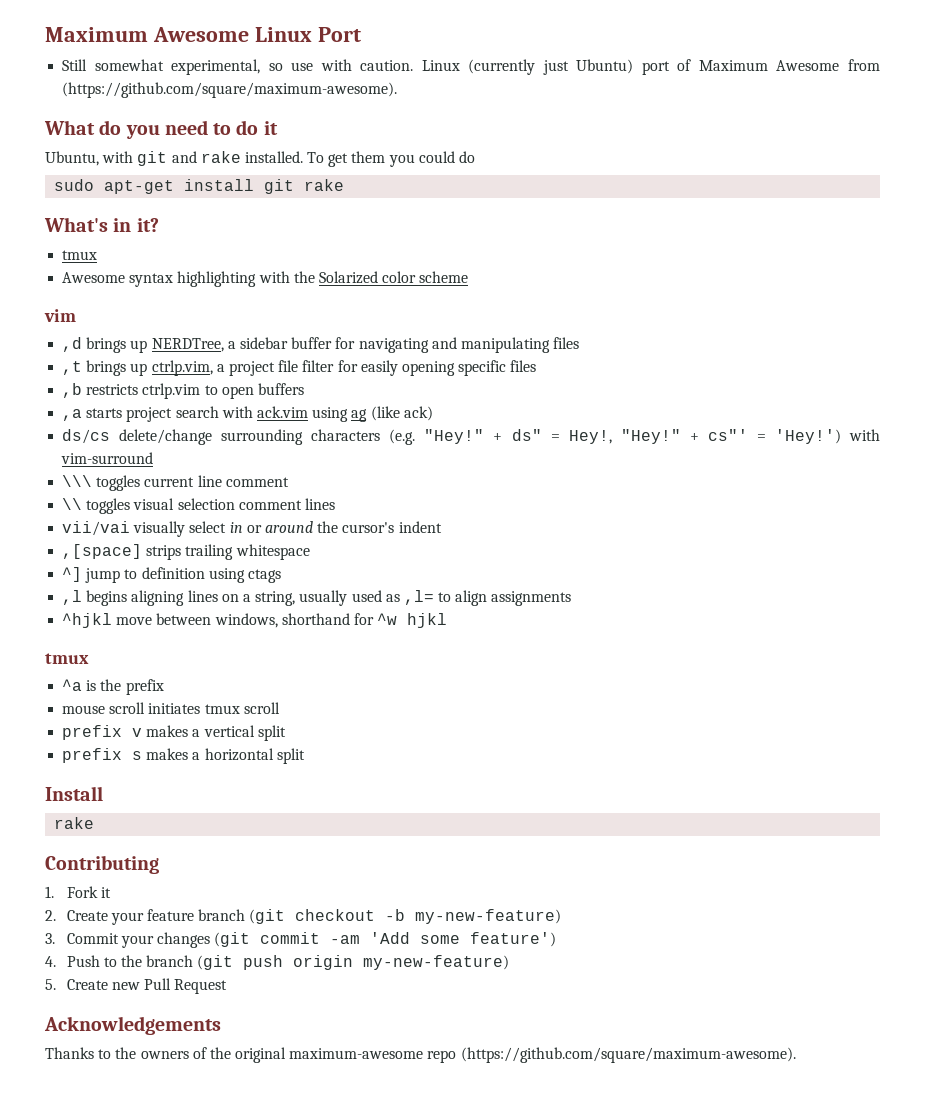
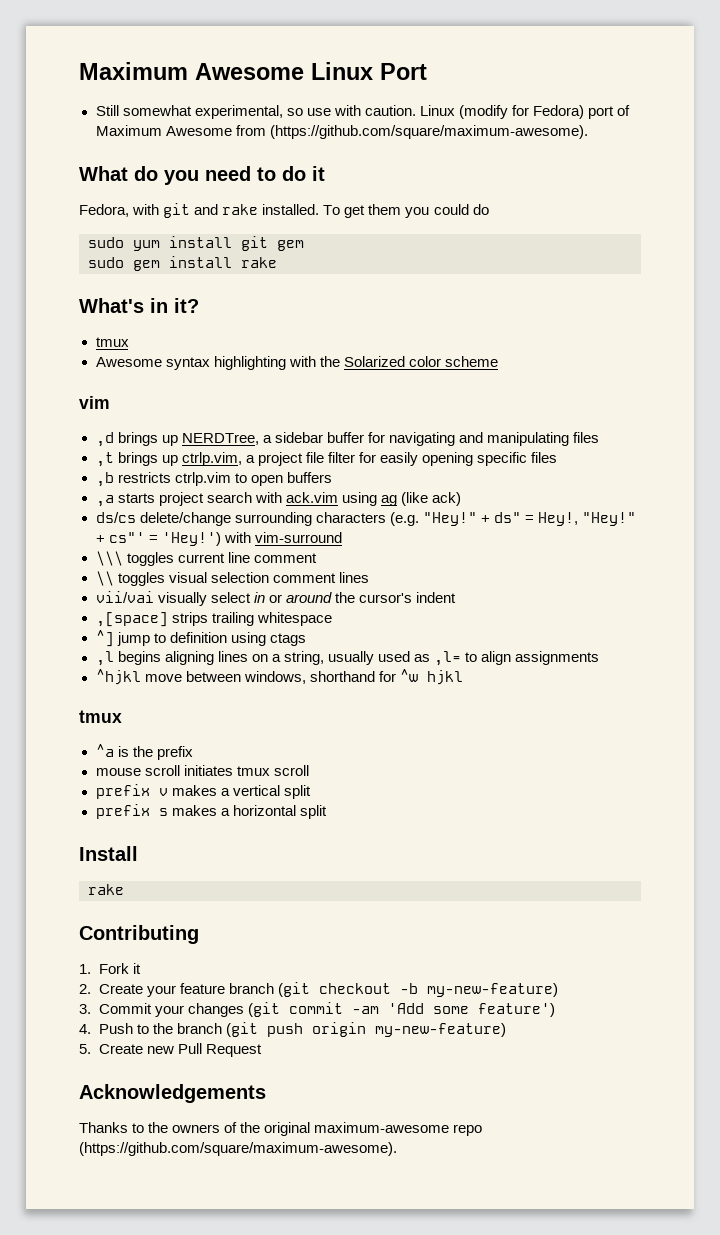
- Linux (currently just Ubuntu) port of Maximum Awesome from (https://github.com/square/maximum-awesome).
+ Linux (modify for Fedora) port of Maximum Awesome from (https://github.com/square/maximum-awesome).
- Ubuntu, with git and rake installed.
+ Fedora, with git and rake installed.
- sudo apt-get install git rake
+ sudo yum install git gem
+ sudo gem install rake

